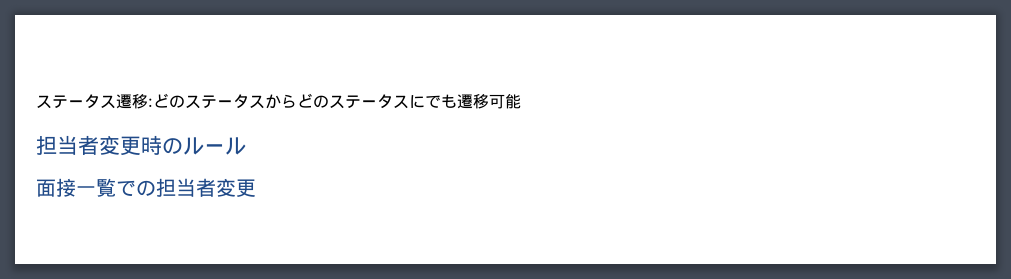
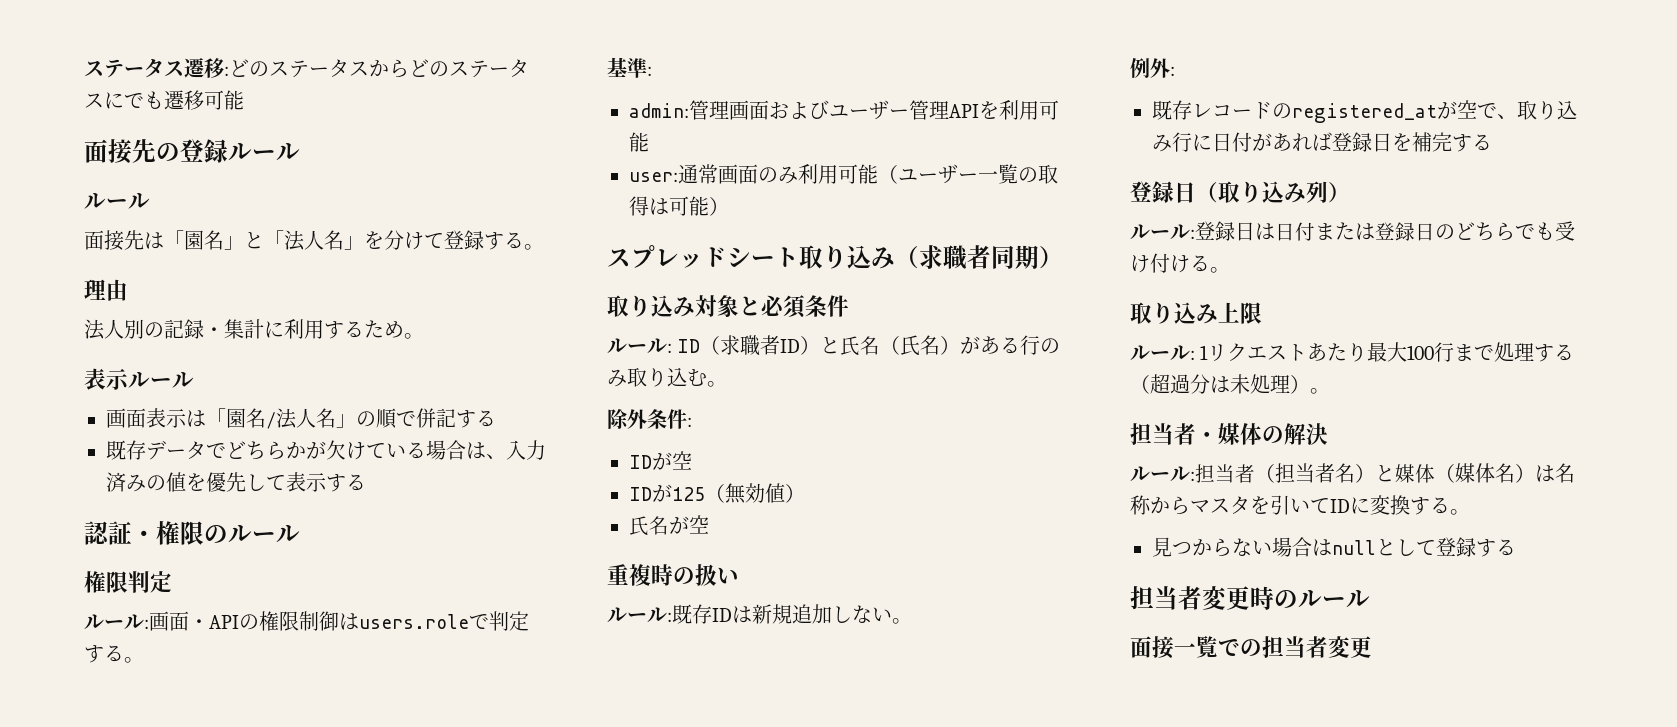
+ 面接先の登録ルール
+ ルール
+ 面接先は「園名」と「法人名」を分けて登録する。
+ 理由
+ 法人別の記録・集計に利用するため。
+ 表示ルール
+ 画面表示は「園名/法人名」の順で併記する
+ 既存データでどちらかが欠けている場合は、入力済みの値を優先して表示する
+ 認証・権限のルール
+ 権限判定
+ ルール:画面・APIの権限制御はusers.roleで判定する。
+ 基準:
+ admin:管理画面およびユーザー管理APIを利用可能
+ user:通常画面のみ利用可能（ユーザー一覧の取得は可能）
+ スプレッドシート取り込み（求職者同期）
+ 取り込み対象と必須条件
+ ルール: ID（求職者ID）と氏名（氏名）がある行のみ取り込む。
+ 除外条件:
+ IDが空
+ IDが125（無効値）
+ 氏名が空
+ 重複時の扱い
+ ルール:既存IDは新規追加しない。
+ 例外:
+ 既存レコードのregistered_atが空で、取り込み行に日付があれば登録日を補完する
+ 登録日（取り込み列）
+ ルール:登録日は日付または登録日のどちらでも受け付ける。
+ 取り込み上限
+ ルール: 1リクエストあたり最大100行まで処理する（超過分は未処理）。
+ 担当者・媒体の解決
+ ルール:担当者（担当者名）と媒体（媒体名）は名称からマスタを引いてIDに変換する。
+ 見つからない場合はnullとして登録する

